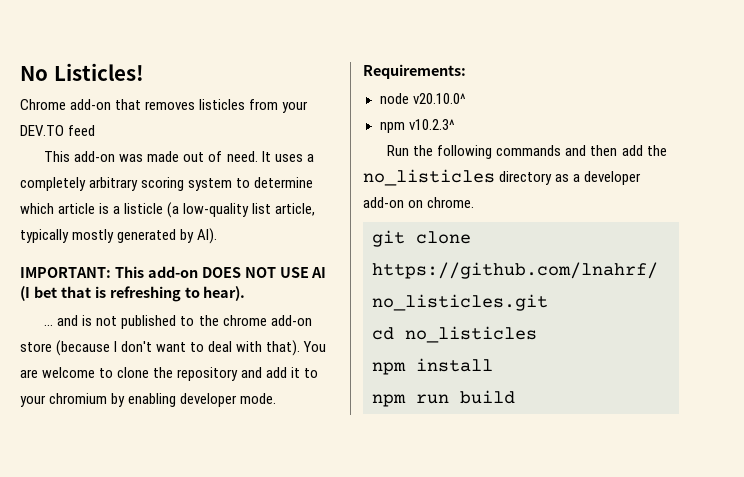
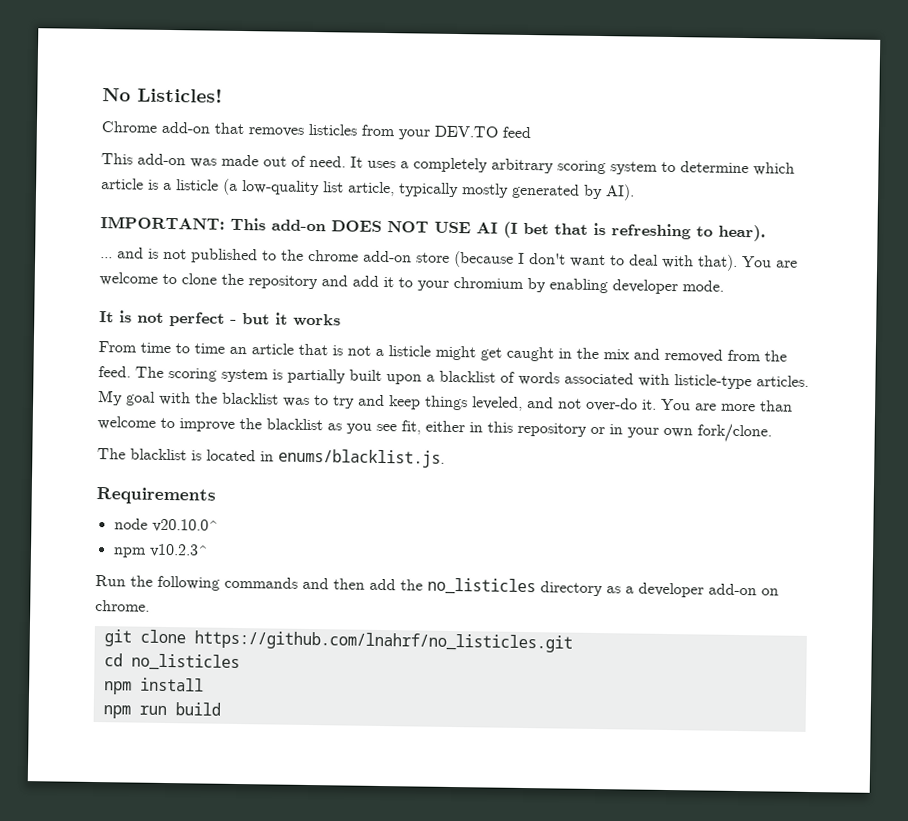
- Requirements:
+ It is not perfect - but it works
+ From time to time an article that is not a listicle might get caught in the mix and removed from the feed. The scoring system is partially built upon a blacklist of words associated with listicle-type articles. My goal with the blacklist was to try and keep things leveled, and not over-do it. You are more than welcome to improve the blacklist as you see fit, either in this repository or in your own fork/clone.
+ The blacklist is located in enums/blacklist.js.
+ Requirements

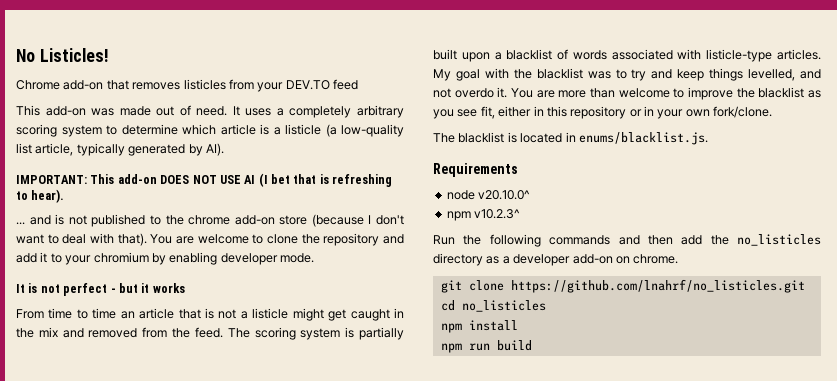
- It uses a completely arbitrary scoring system to determine which article is a listicle (a low-quality list article, typically mostly generated by AI).
+ It uses a completely arbitrary scoring system to determine which article is a listicle (a low-quality list article, typically generated by AI).
- My goal with the blacklist was to try and keep things leveled, and not over-do it.
+ My goal with the blacklist was to try and keep things levelled, and not overdo it.

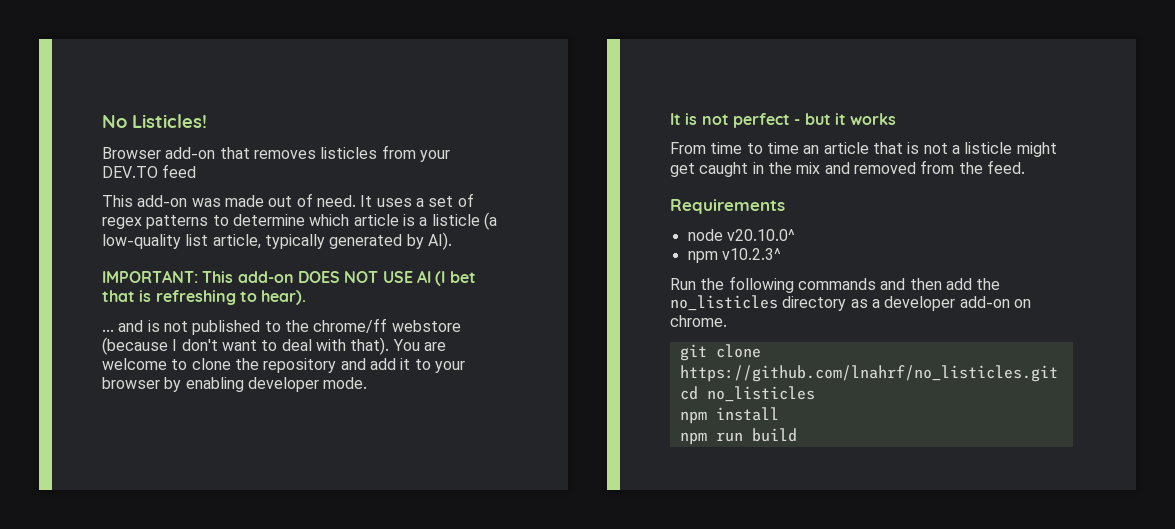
- Chrome add-on that removes listicles from your DEV.TO feed
+ Browser add-on that removes listicles from your DEV.TO feed
- It uses a completely arbitrary scoring system to determine which article is a listicle (a low-quality list article, typically generated by AI).
+ It uses a set of regex patterns to determine which article is a listicle (a low-quality list article, typically generated by AI).
- ... and is not published to the chrome add-on store (because I don't want to deal with that).
+ ... and is not published to the chrome/ff webstore (because I don't want to deal with that).
- You are welcome to clone the repository and add it to your chromium by enabling developer mode.
+ You are welcome to clone the repository and add it to your browser by enabling developer mode.
- The scoring system is partially built upon a blacklist of words associated with listicle-type articles. My goal with the blacklist was to try and keep things levelled, and not overdo it. You are more than welcome to improve the blacklist as you see fit, either in this repository or in your own fork/clone.
- The blacklist is located in enums/blacklist.js.

